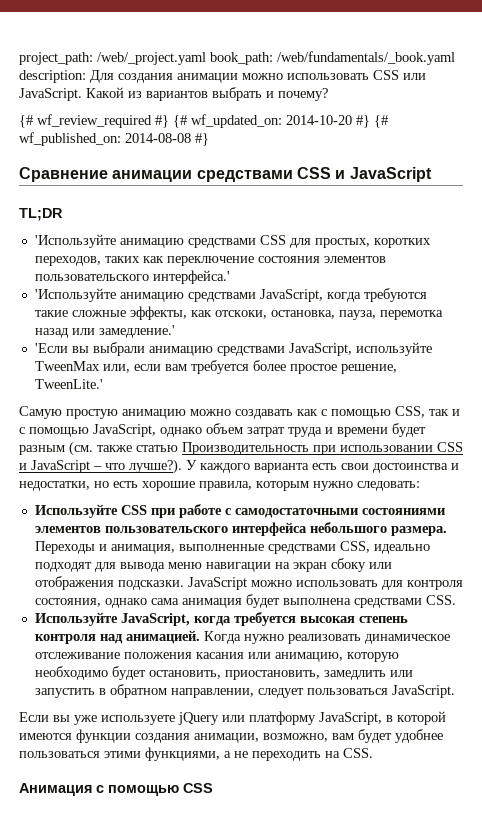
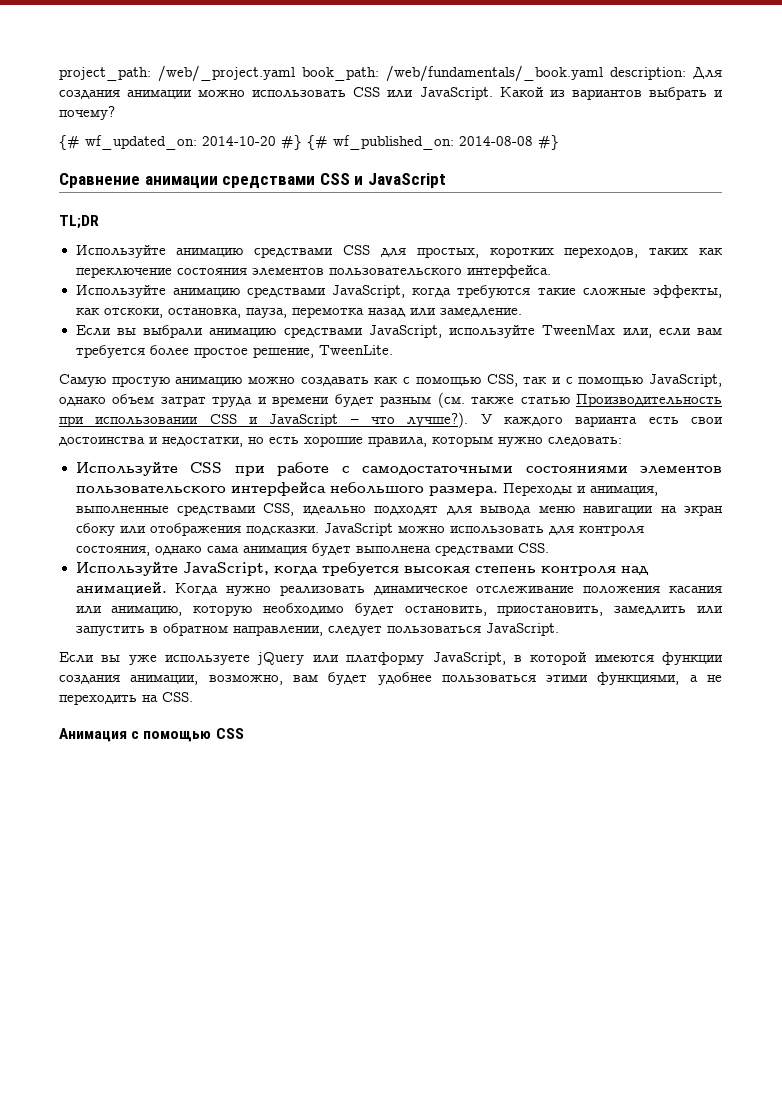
- {# wf_review_required #} {# wf_updated_on: 2014-10-20 #} {# wf_published_on: 2014-08-08 #}
+ {# wf_updated_on: 2014-10-20 #} {# wf_published_on: 2014-08-08 #}
- 'Используйте анимацию средствами CSS для простых, коротких переходов, таких как переключение состояния элементов пользовательского интерфейса.'
- 'Используйте анимацию средствами JavaScript, когда требуются такие сложные эффекты, как отскоки, остановка, пауза, перемотка назад или замедление.'
- 'Если вы выбрали анимацию средствами JavaScript, используйте TweenMax или, если вам требуется более простое решение, TweenLite.'
+ Используйте анимацию средствами CSS для простых, коротких переходов, таких как переключение состояния элементов пользовательского интерфейса.
+ Используйте анимацию средствами JavaScript, когда требуются такие сложные эффекты, как отскоки, остановка, пауза, перемотка назад или замедление.
+ Если вы выбрали анимацию средствами JavaScript, используйте TweenMax или, если вам требуется более простое решение, TweenLite.

